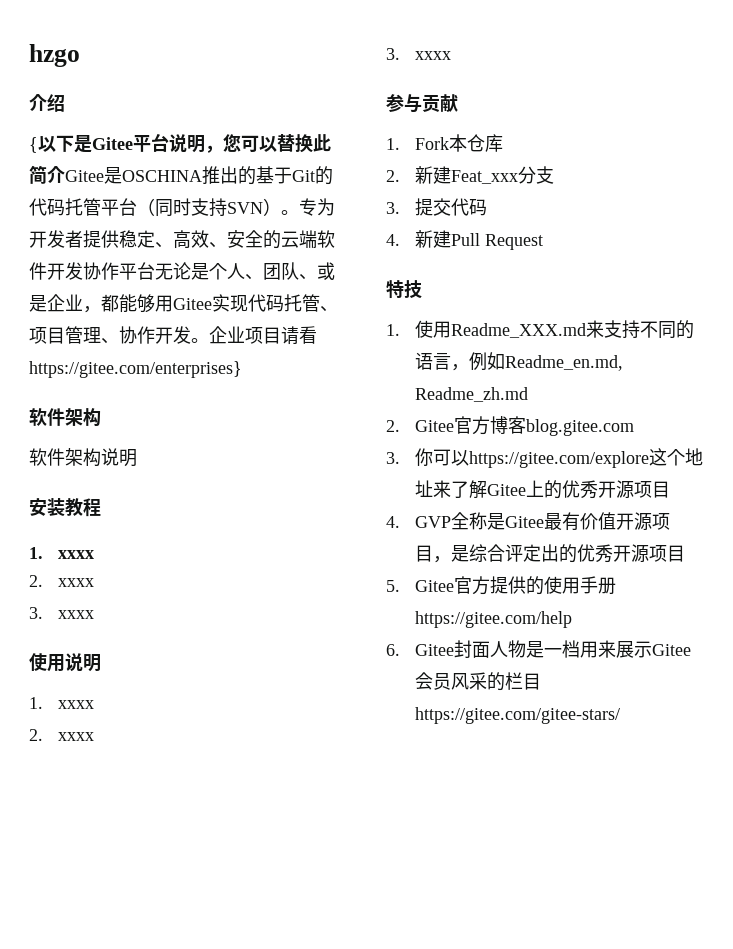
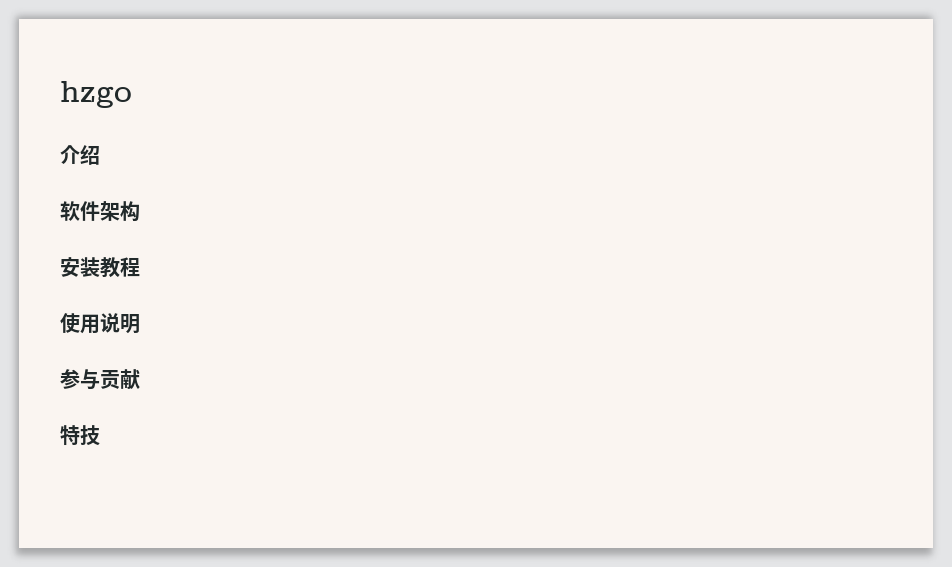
- {以下是Gitee平台说明，您可以替换此简介Gitee是OSCHINA推出的基于Git的代码托管平台（同时支持SVN）。专为开发者提供稳定、高效、安全的云端软件开发协作平台无论是个人、团队、或是企业，都能够用Gitee实现代码托管、项目管理、协作开发。企业项目请看https://gitee.com/enterprises}
  软件架构
- 软件架构说明
  安装教程
- 1. xxxx
- 2. xxxx
- 3. xxxx
  使用说明
- 1. xxxx
- 2. xxxx
- 3. xxxx
  参与贡献
- 1. Fork本仓库
- 2.新建Feat_xxx分支
- 3.提交代码
- 4.新建Pull Request
  特技
- 1.使用Readme_XXX.md来支持不同的语言，例如Readme_en.md, Readme_zh.md
- 2. Gitee官方博客blog.gitee.com
- 3.你可以https://gitee.com/explore这个地址来了解Gitee上的优秀开源项目
- 4. GVP全称是Gitee最有价值开源项目，是综合评定出的优秀开源项目
- 5. Gitee官方提供的使用手册https://gitee.com/help
- 6. Gitee封面人物是一档用来展示Gitee会员风采的栏目https://gitee.com/gitee-stars/

